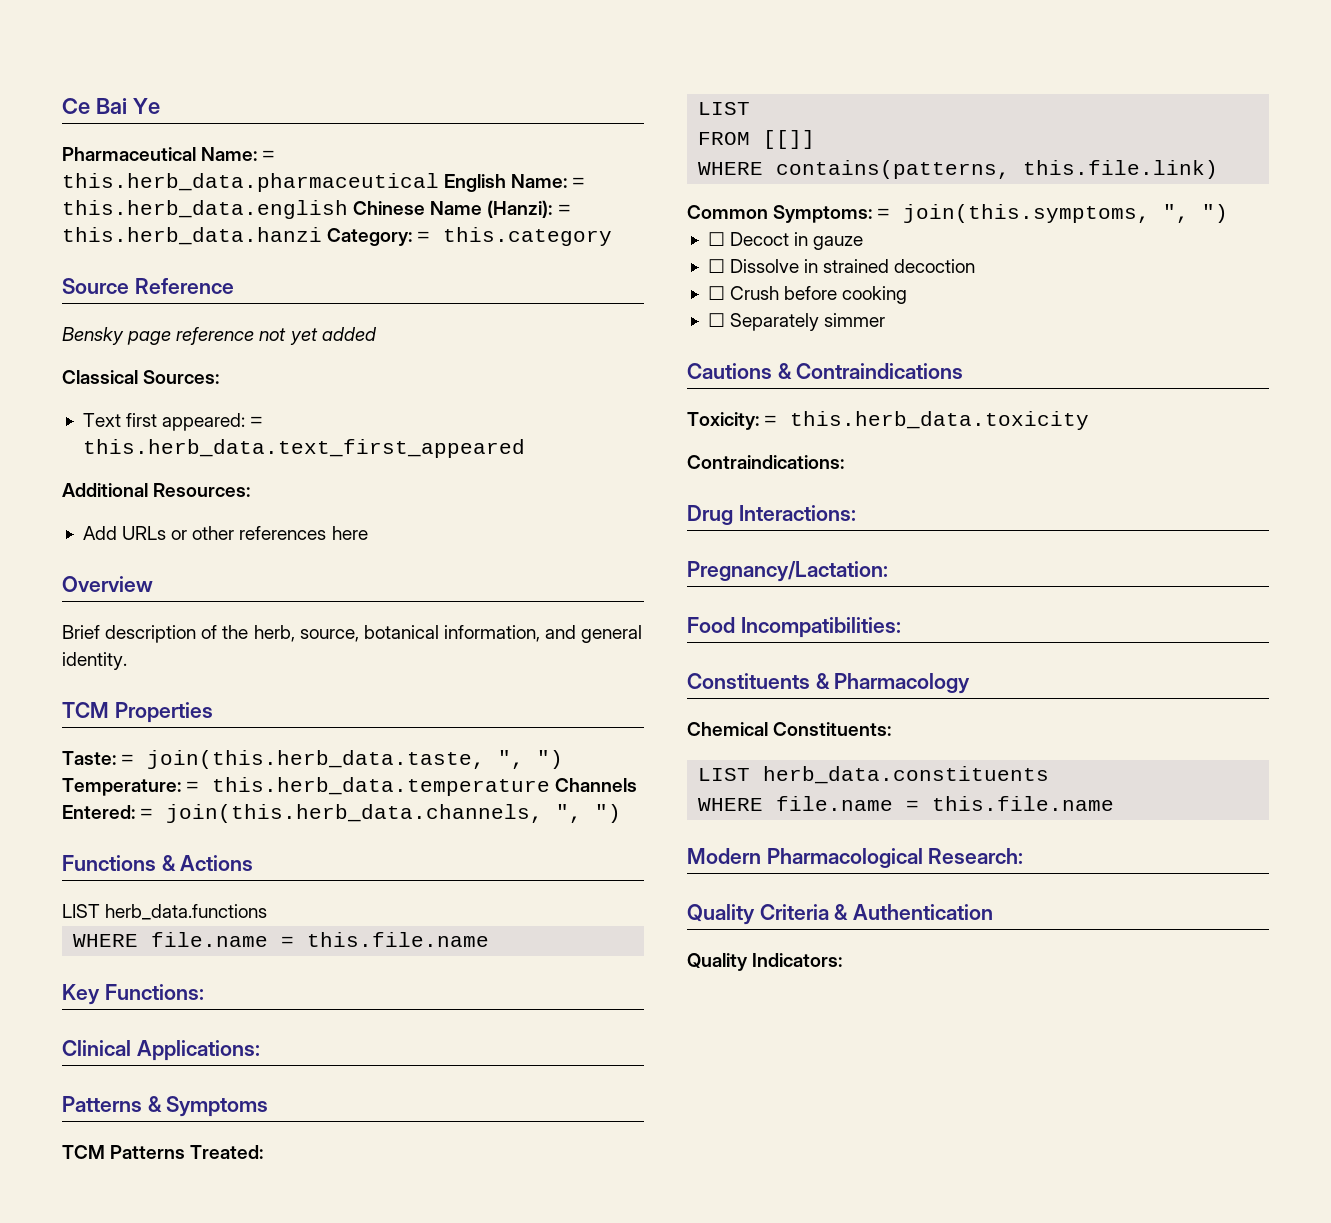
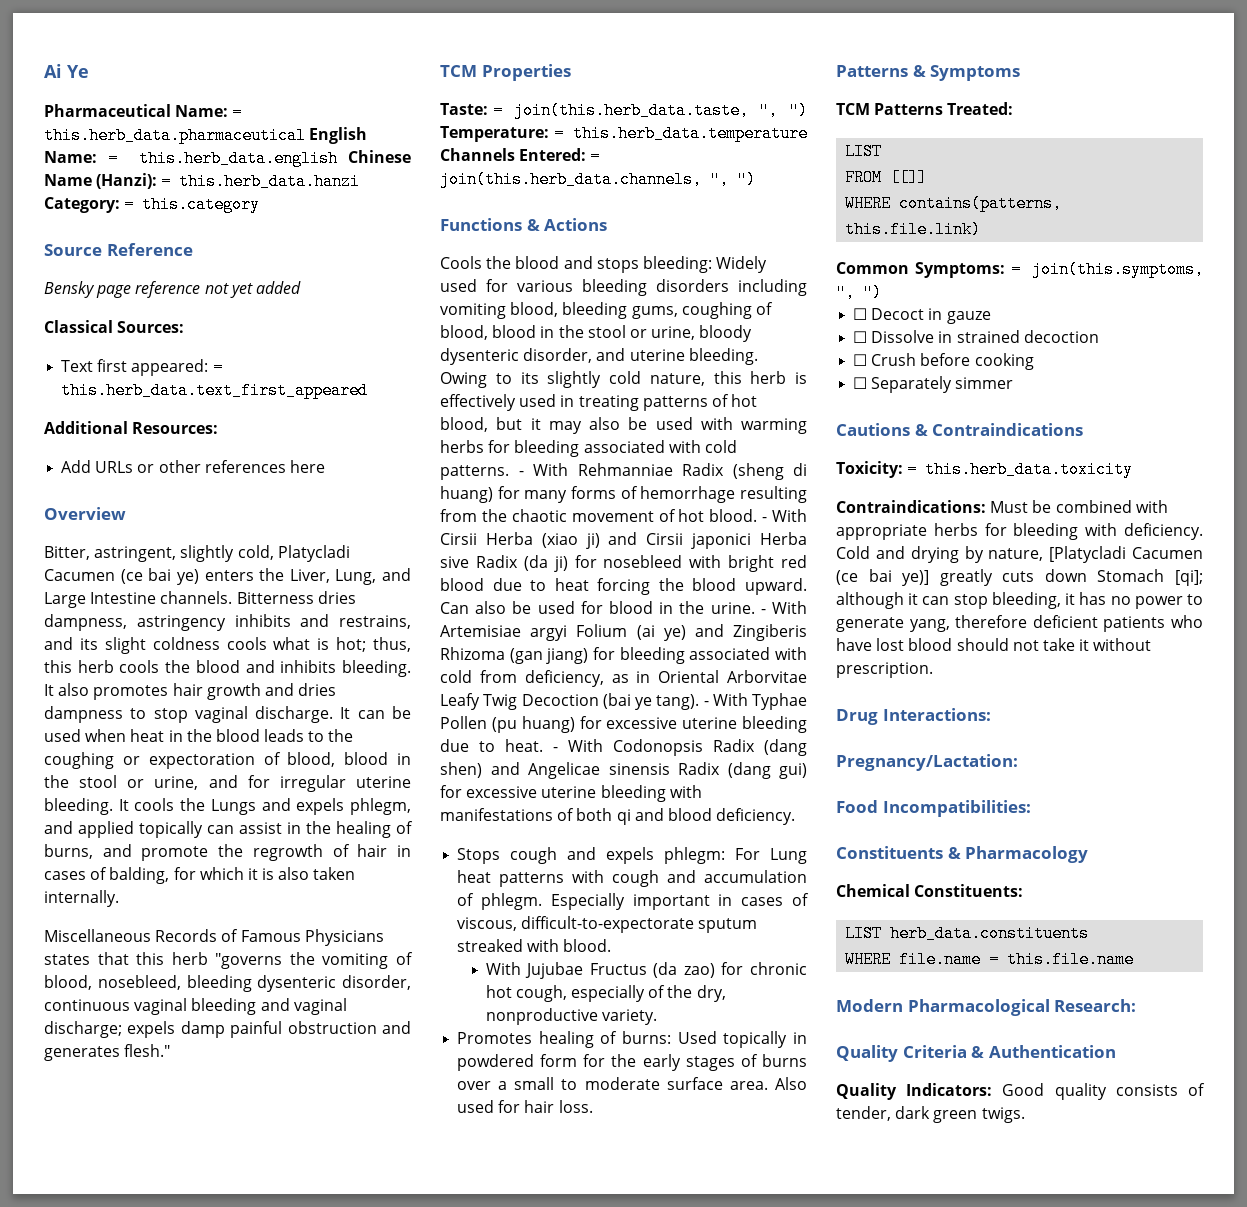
- Ce Bai Ye
+ Ai Ye
- Brief description of the herb, source, botanical information, and general identity.
+ Bitter, astringent, slightly cold, Platycladi Cacumen (ce bai ye) enters the Liver, Lung, and Large Intestine channels. Bitterness dries dampness, astringency inhibits and restrains, and its slight coldness cools what is hot; thus, this herb cools the blood and inhibits bleeding. It also promotes hair growth and dries dampness to stop vaginal discharge. It can be used when heat in the blood leads to the coughing or expectoration of blood, blood in the stool or urine, and for irregular uterine bleeding. It cools the Lungs and expels phlegm, and applied topically can assist in the healing of burns, and promote the regrowth of hair in cases of balding, for which it is also taken internally.
+ Miscellaneous Records of Famous Physicians states that this herb "governs the vomiting of blood, nosebleed, bleeding dysenteric disorder, continuous vaginal bleeding and vaginal discharge; expels damp painful obstruction and generates flesh."
- LIST herb_data.functions
- WHERE file.name = this.file.name
- Key Functions:
- Clinical Applications:
+ Cools the blood and stops bleeding: Widely used for various bleeding disorders including vomiting blood, bleeding gums, coughing of blood, blood in the stool or urine, bloody dysenteric disorder, and uterine bleeding. Owing to its slightly cold nature, this herb is effectively used in treating patterns of hot blood, but it may also be used with warming herbs for bleeding associated with cold patterns. - With Rehmanniae Radix (sheng di huang) for many forms of hemorrhage resulting from the chaotic movement of hot blood. - With Cirsii Herba (xiao ji) and Cirsii japonici Herba sive Radix (da ji) for nosebleed with bright red blood due to heat forcing the blood upward. Can also be used for blood in the urine. - With Artemisiae argyi Folium (ai ye) and Zingiberis Rhizoma (gan jiang) for bleeding associated with cold from deficiency, as in Oriental Arborvitae Leafy Twig Decoction (bai ye tang). - With Typhae Pollen (pu huang) for excessive uterine bleeding due to heat. - With Codonopsis Radix (dang shen) and Angelicae sinensis Radix (dang gui) for excessive uterine bleeding with manifestations of both qi and blood deficiency.
+ Stops cough and expels phlegm: For Lung heat patterns with cough and accumulation of phlegm. Especially important in cases of viscous, difficult-to-expectorate sputum streaked with blood.
+ With Jujubae Fructus (da zao) for chronic hot cough, especially of the dry, nonproductive variety.
+ Promotes healing of burns: Used topically in powdered form for the early stages of burns over a small to moderate surface area. Also used for hair loss.
- Contraindications:
+ Contraindications: Must be combined with appropriate herbs for bleeding with deficiency. Cold and drying by nature, [Platycladi Cacumen (ce bai ye)] greatly cuts down Stomach [qi]; although it can stop bleeding, it has no power to generate yang, therefore deficient patients who have lost blood should not take it without prescription.
- Quality Indicators:
+ Quality Indicators: Good quality consists of tender, dark green twigs.

